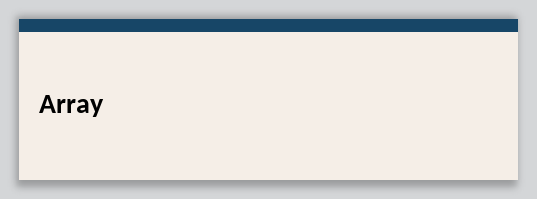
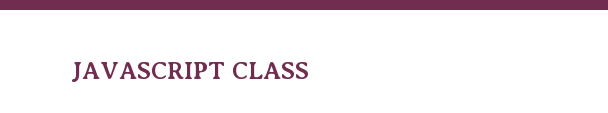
- Array
+ JAVASCRIPT CLASS

